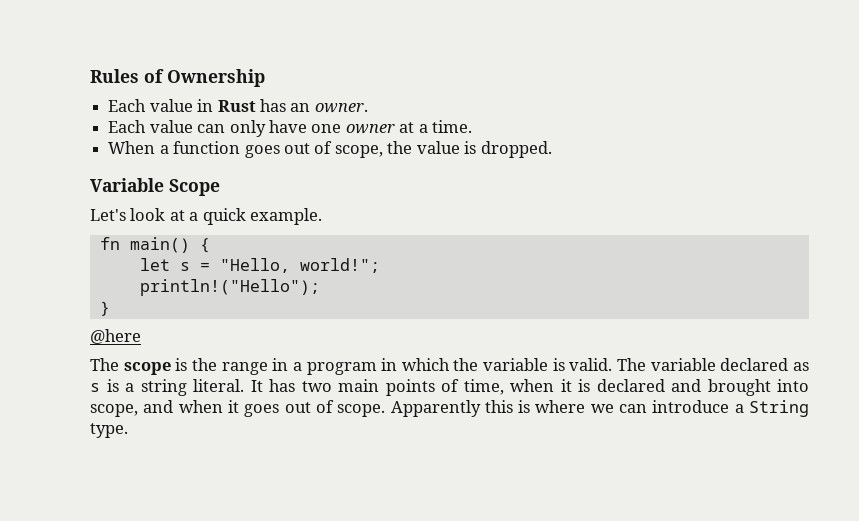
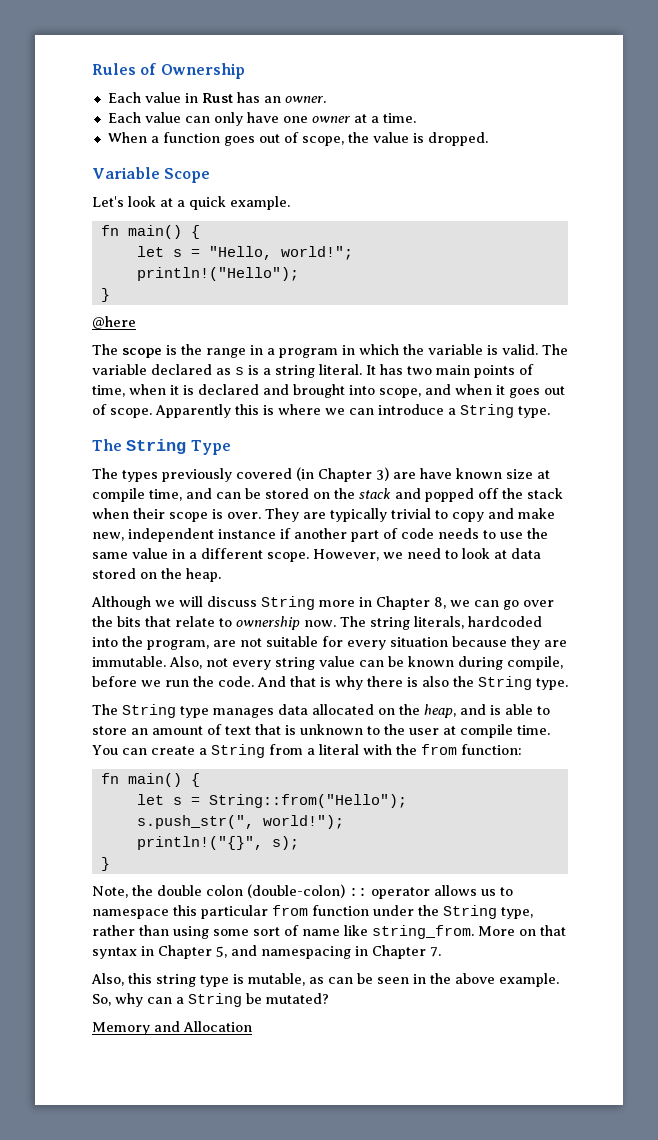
+ The String Type
+ The types previously covered (in Chapter 3) are have known size at compile time, and can be stored on the stack and popped off the stack when their scope is over. They are typically trivial to copy and make new, independent instance if another part of code needs to use the same value in a different scope. However, we need to look at data stored on the heap.
+ Although we will discuss String more in Chapter 8, we can go over the bits that relate to ownership now. The string literals, hardcoded into the program, are not suitable for every situation because they are immutable. Also, not every string value can be known during compile, before we run the code. And that is why there is also the String type.
+ The String type manages data allocated on the heap, and is able to store an amount of text that is unknown to the user at compile time. You can create a String from a literal with the from function:
+ fn main() {
+ let s = String::from("Hello");
+ s.push_str(", world!");
+ println!("{}", s);
+ }
+ Note, the double colon (double-colon) :: operator allows us to namespace this particular from function under the String type, rather than using some sort of name like string_from. More on that syntax in Chapter 5, and namespacing in Chapter 7.
+ Also, this string type is mutable, as can be seen in the above example. So, why can a String be mutated?
+ Memory and Allocation

